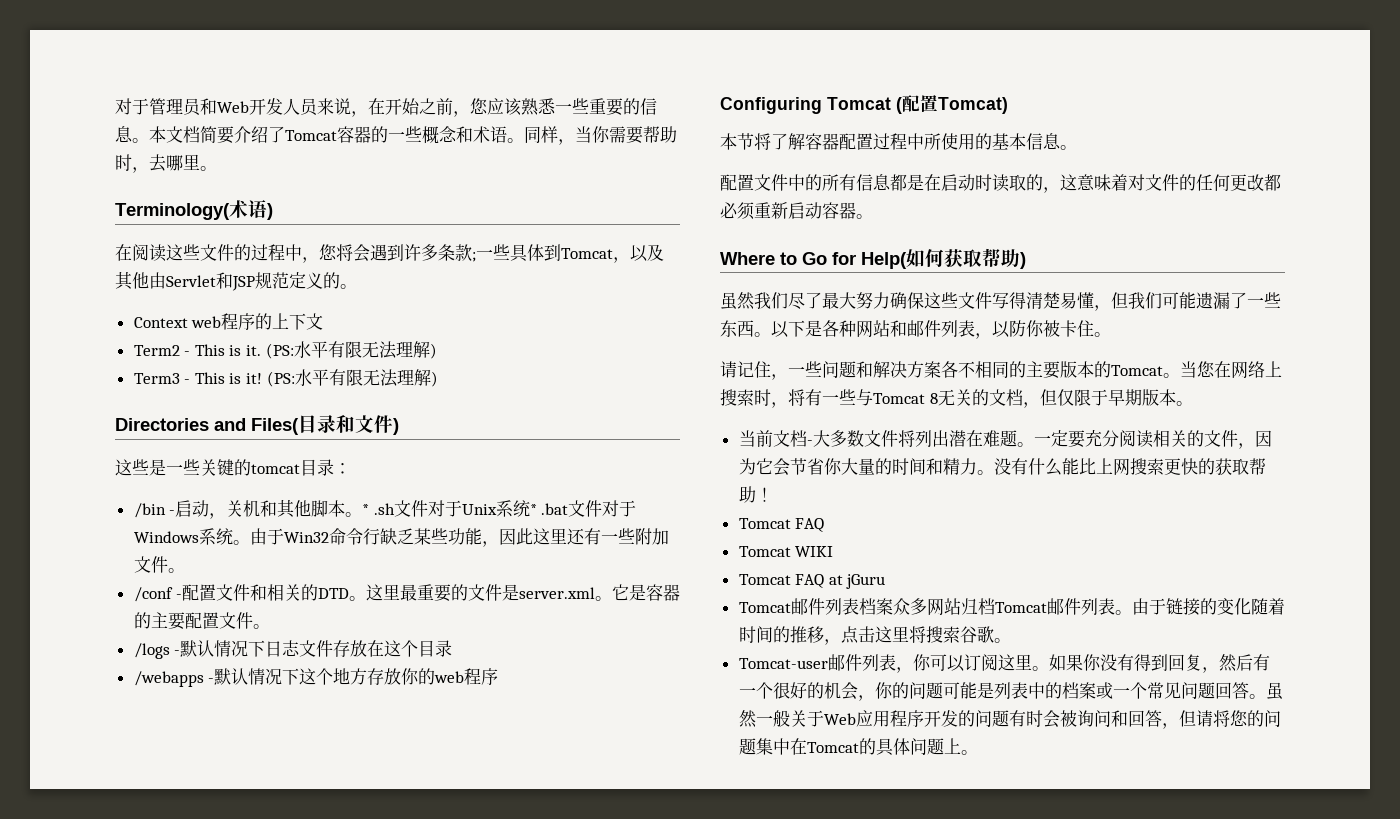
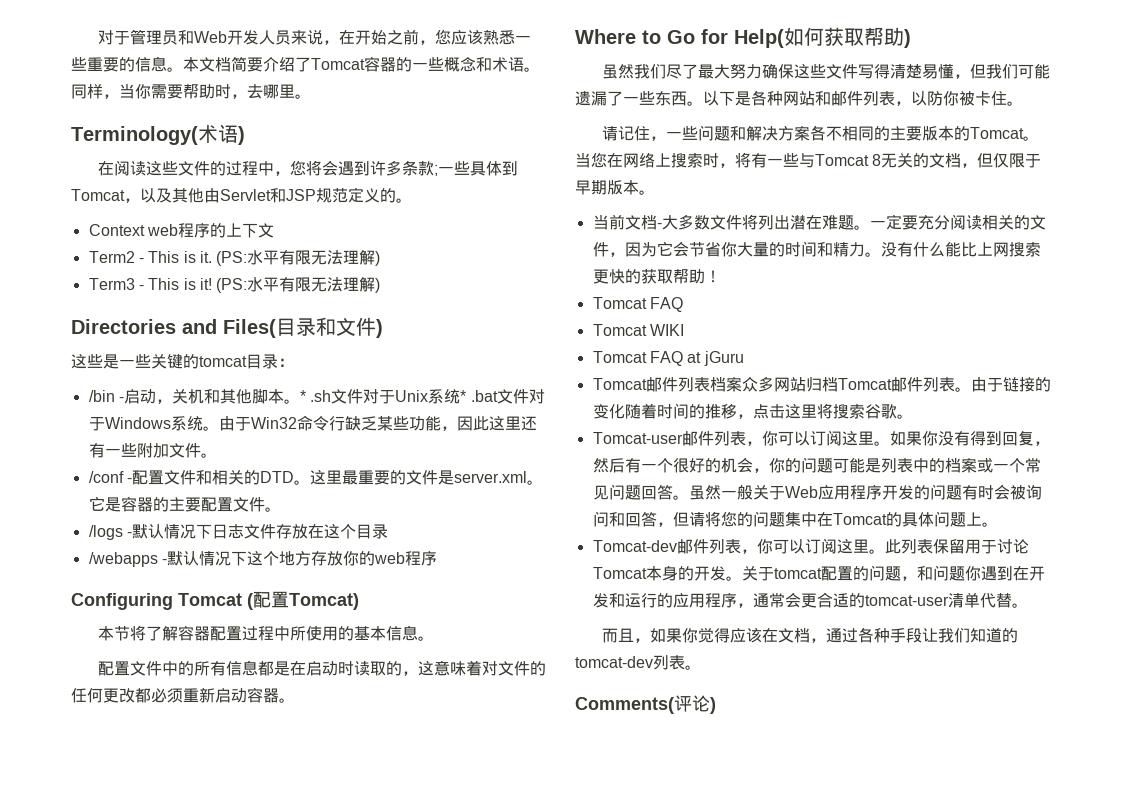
+ Tomcat-dev邮件列表，你可以订阅这里。此列表保留用于讨论Tomcat本身的开发。关于tomcat配置的问题，和问题你遇到在开发和运行的应用程序，通常会更合适的tomcat-user清单代替。
+ 而且，如果你觉得应该在文档，通过各种手段让我们知道的tomcat-dev列表。
+ Comments(评论)

